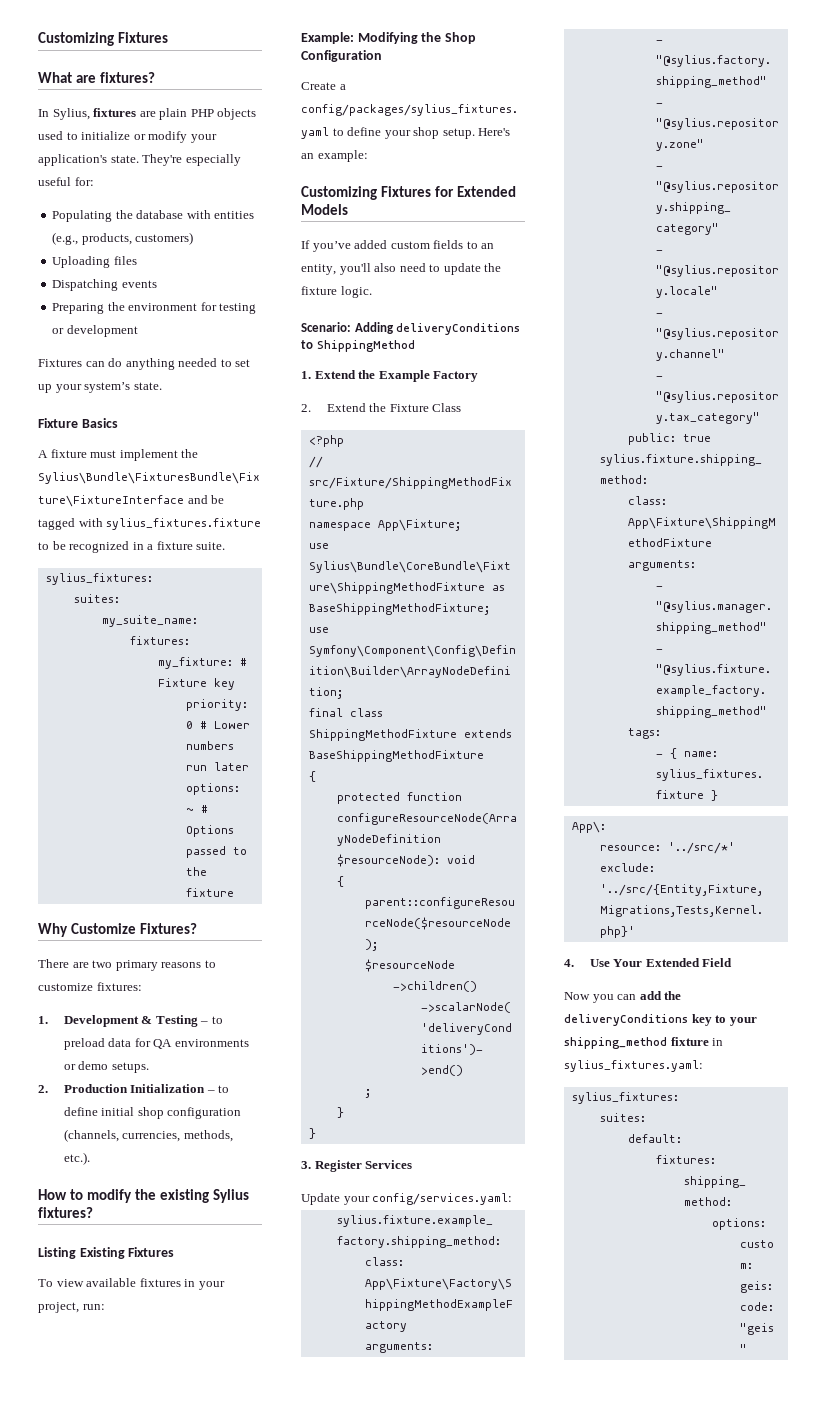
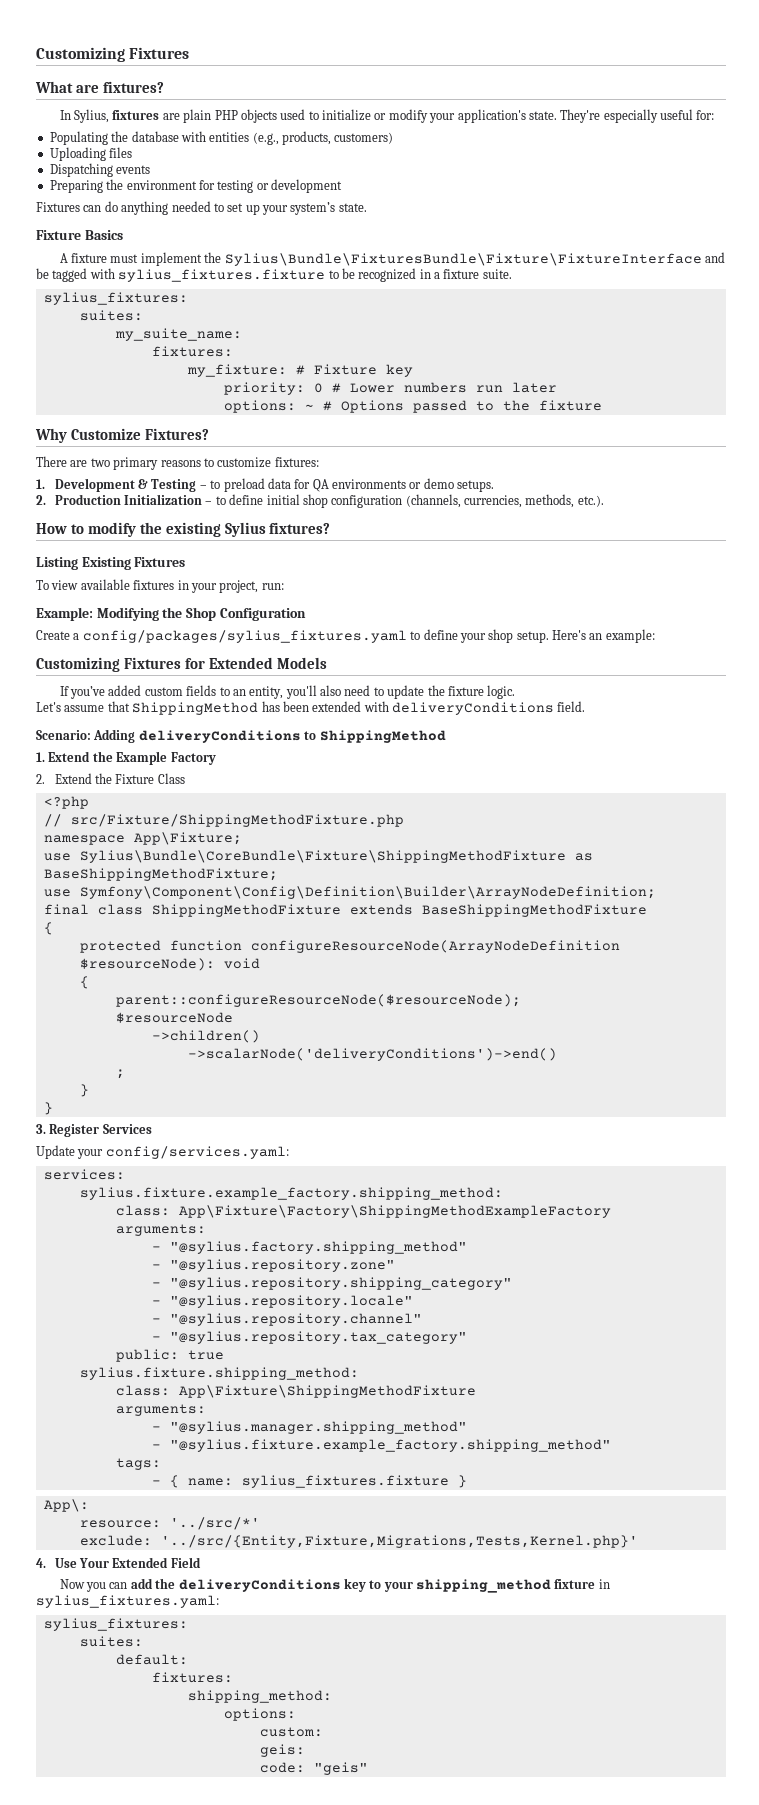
+ Let's assume that ShippingMethod has been extended with deliveryConditions field.
+ services:

